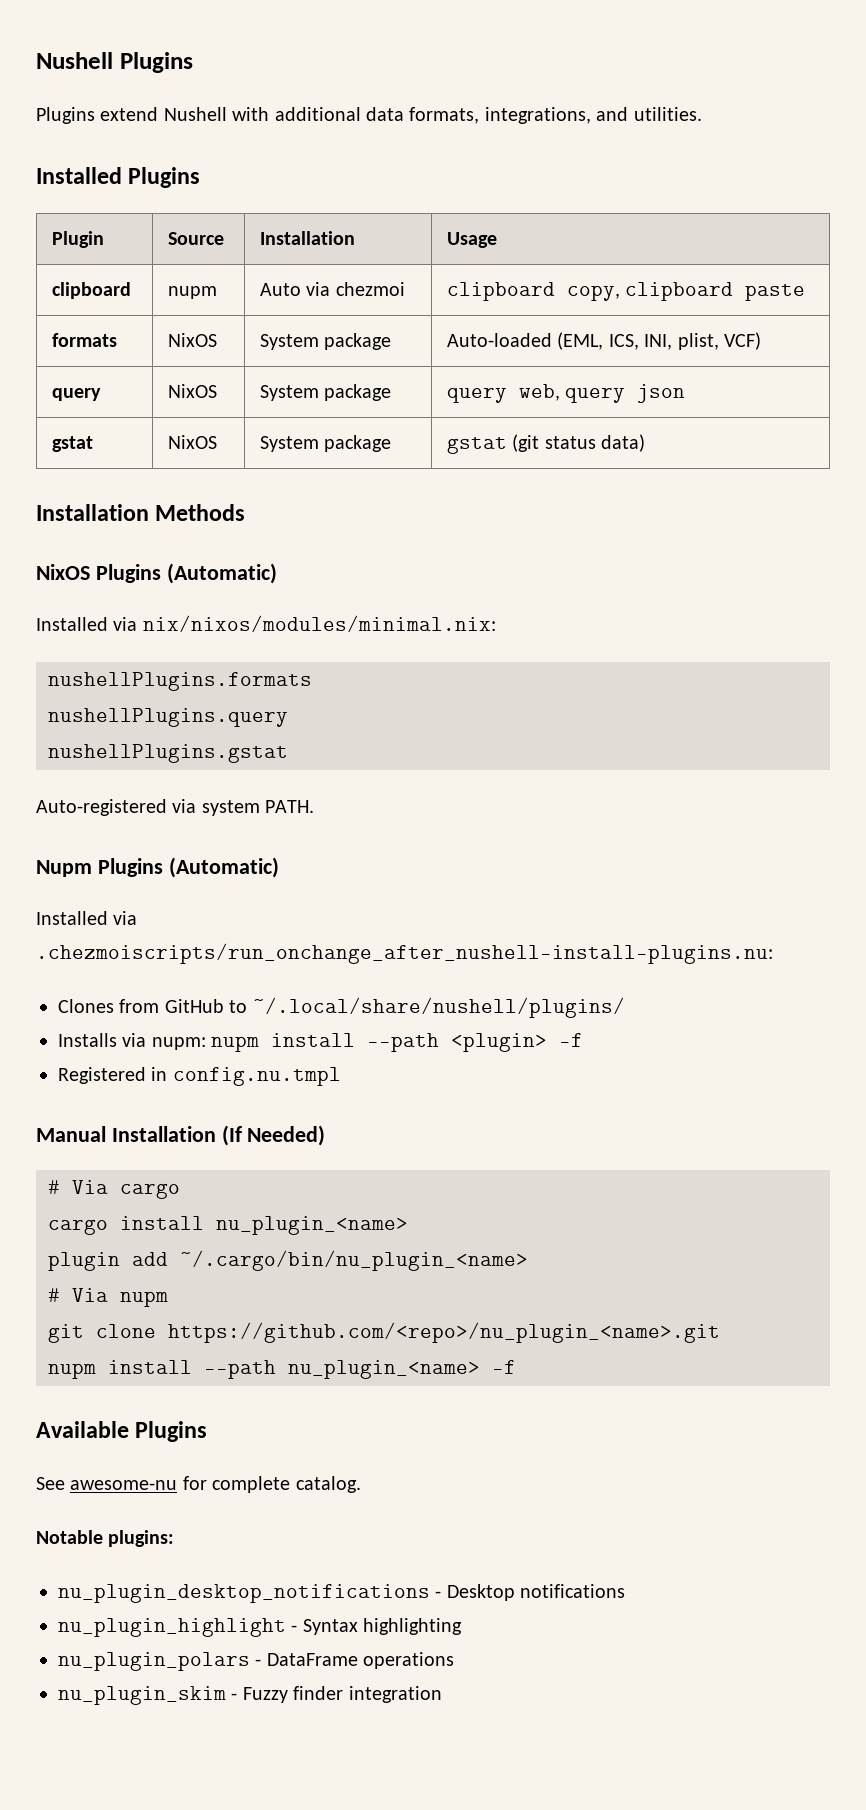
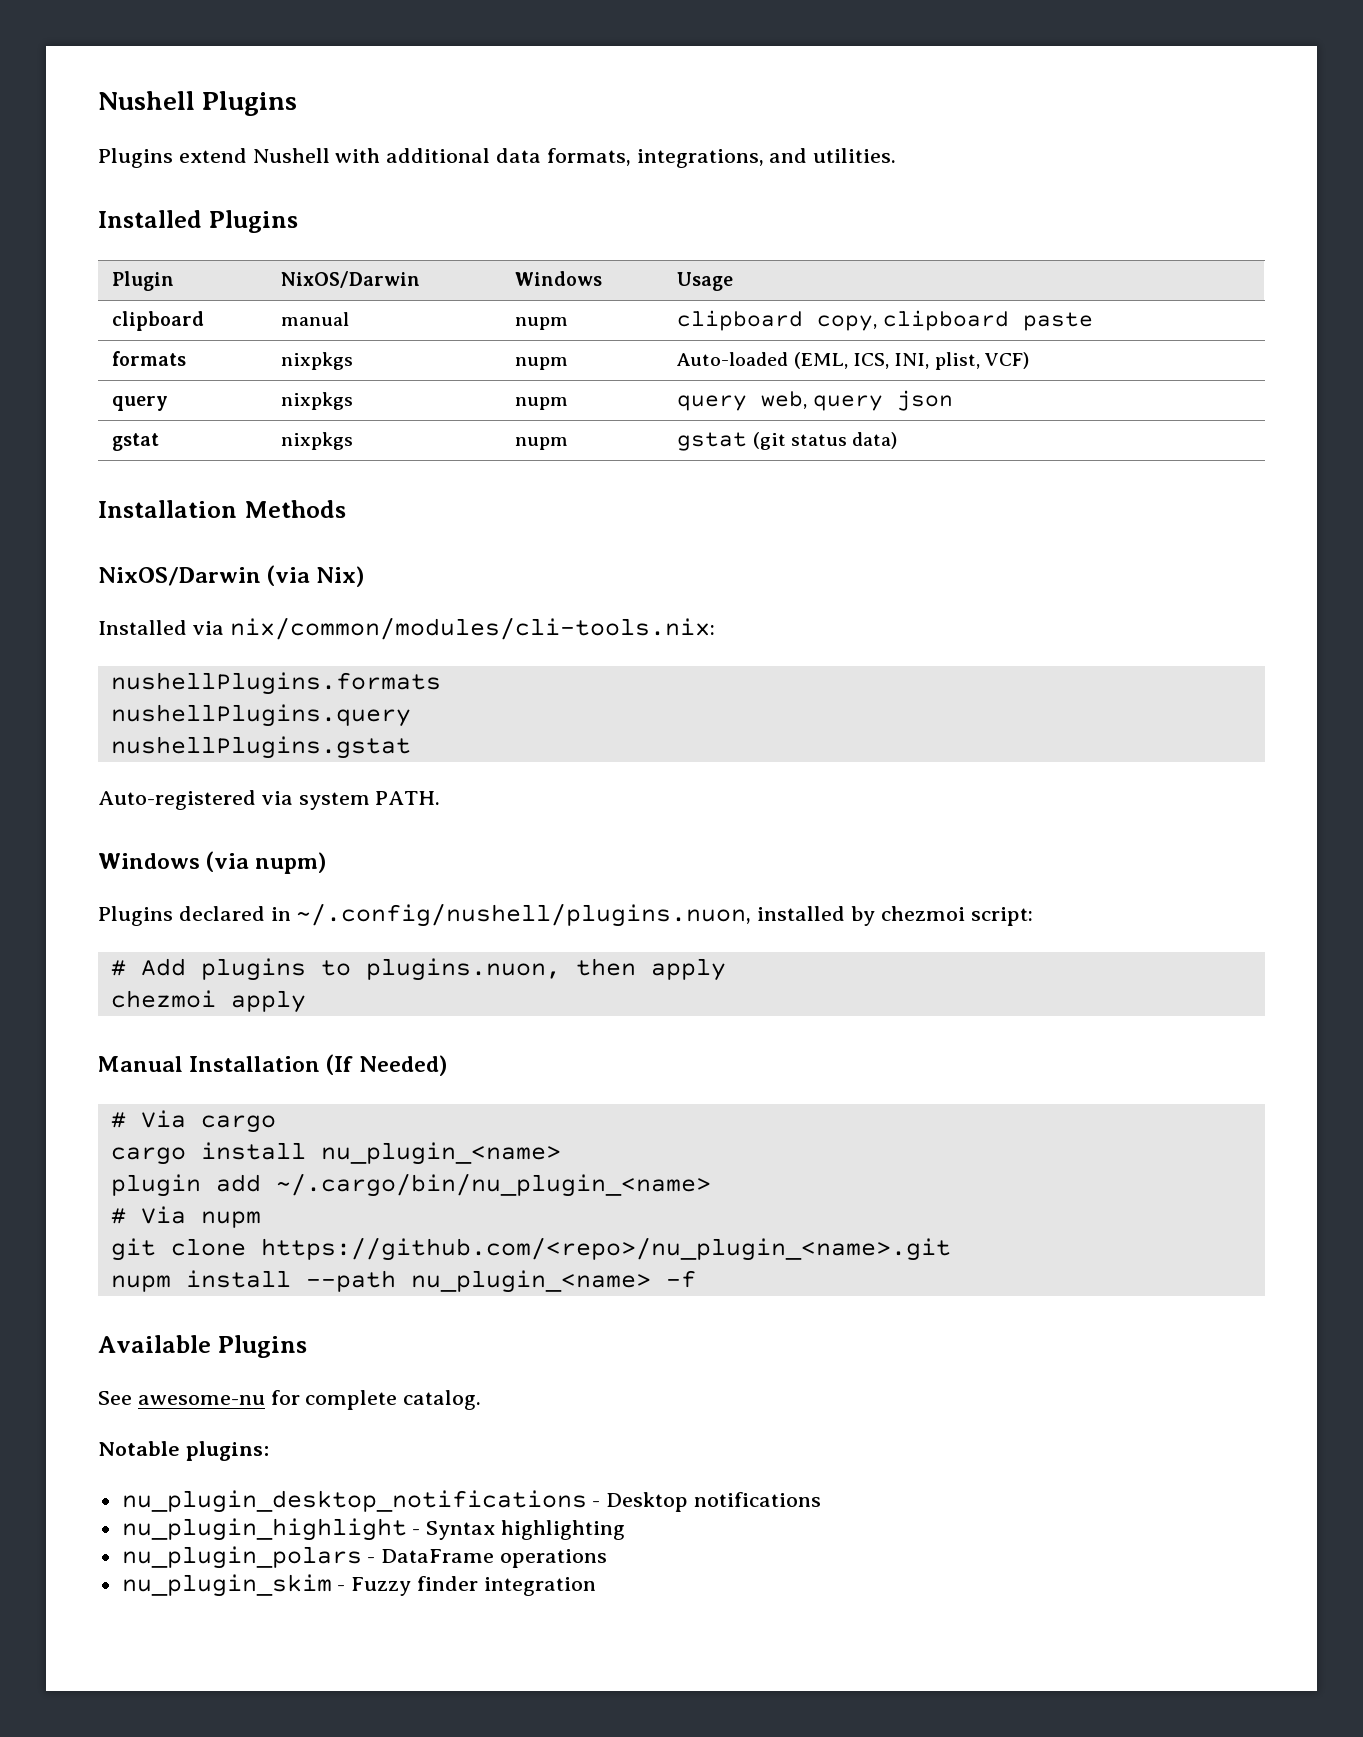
- Plugin | Source | Installation | Usage
+ Plugin | NixOS/Darwin | Windows | Usage
- clipboard | nupm | Auto via chezmoi | clipboard copy, clipboard paste
+ clipboard | manual | nupm | clipboard copy, clipboard paste
- formats | NixOS | System package | Auto-loaded (EML, ICS, INI, plist, VCF)
+ formats | nixpkgs | nupm | Auto-loaded (EML, ICS, INI, plist, VCF)
- query | NixOS | System package | query web, query json
+ query | nixpkgs | nupm | query web, query json
- gstat | NixOS | System package | gstat (git status data)
+ gstat | nixpkgs | nupm | gstat (git status data)
- NixOS Plugins (Automatic)
- Installed via nix/nixos/modules/minimal.nix:
+ NixOS/Darwin (via Nix)
+ Installed via nix/common/modules/cli-tools.nix:
- Nupm Plugins (Automatic)
- Installed via .chezmoiscripts/run_onchange_after_nushell-install-plugins.nu:
- Clones from GitHub to ~/.local/share/nushell/plugins/
- Installs via nupm: nupm install --path <plugin> -f
- Registered in config.nu.tmpl
+ Windows (via nupm)
+ Plugins declared in ~/.config/nushell/plugins.nuon, installed by chezmoi script:
+ # Add plugins to plugins.nuon, then apply
+ chezmoi apply

